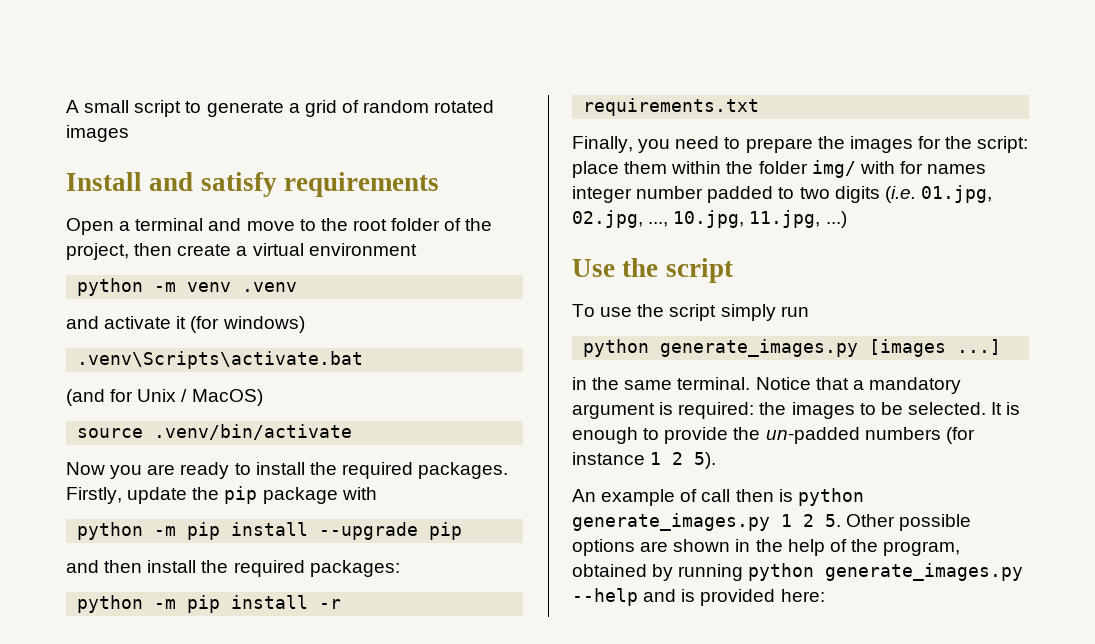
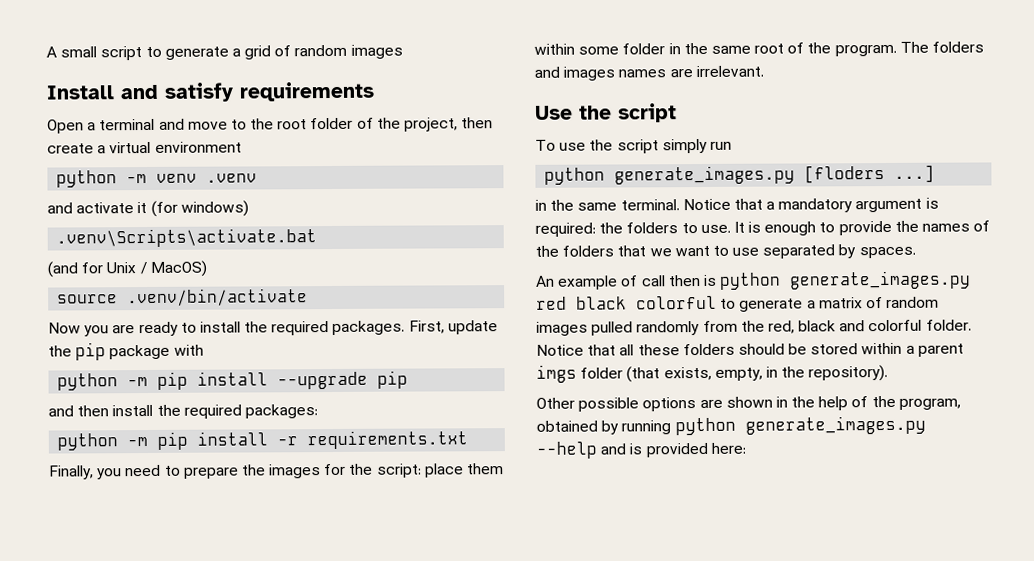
- A small script to generate a grid of random rotated images
+ A small script to generate a grid of random images
- Firstly, update the pip package with
+ First, update the pip package with
- Finally, you need to prepare the images for the script: place them within the folder img/ with for names integer number padded to two digits (i.e. 01.jpg, 02.jpg, ..., 10.jpg, 11.jpg, ...)
+ Finally, you need to prepare the images for the script: place them within some folder in the same root of the program. The folders and images names are irrelevant.
- python generate_images.py [images ...]
+ python generate_images.py [floders ...]
- Notice that a mandatory argument is required: the images to be selected.
+ Notice that a mandatory argument is required: the folders to use.
- It is enough to provide the un-padded numbers (for instance 1 2 5).
+ It is enough to provide the names of the folders that we want to use separated by spaces.
- An example of call then is python generate_images.py 1 2 5. Other possible options are shown in the help of the program, obtained by running python generate_images.py --help and is provided here:
+ An example of call then is python generate_images.py red black colorful to generate a matrix of random images pulled randomly from the red, black and colorful folder. Notice that all these folders should be stored within a parent imgs folder (that exists, empty, in the repository).
+ Other possible options are shown in the help of the program, obtained by running python generate_images.py --help and is provided here:

